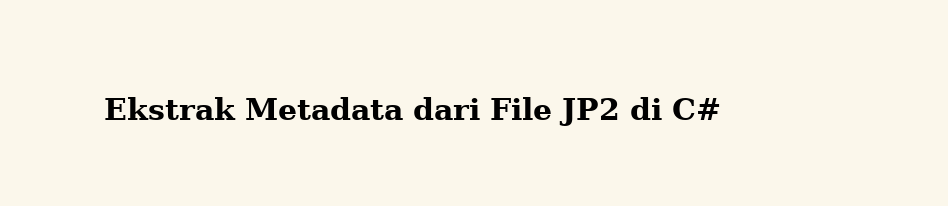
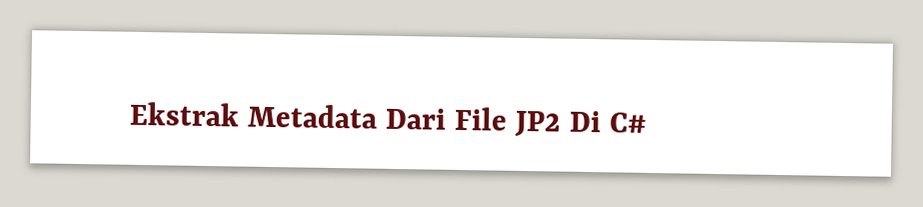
- Ekstrak Metadata dari File JP2 di C#
+ Ekstrak Metadata Dari File JP2 Di C#

